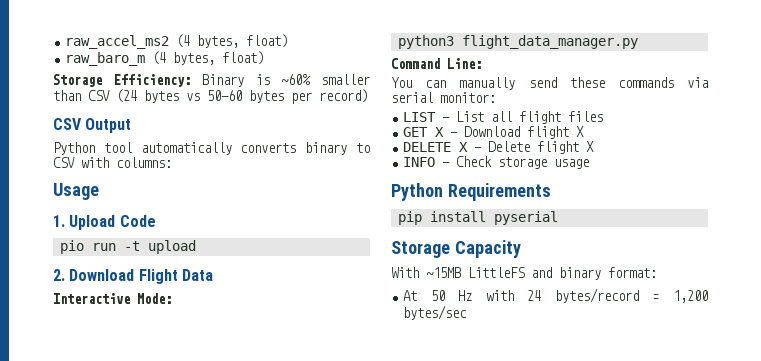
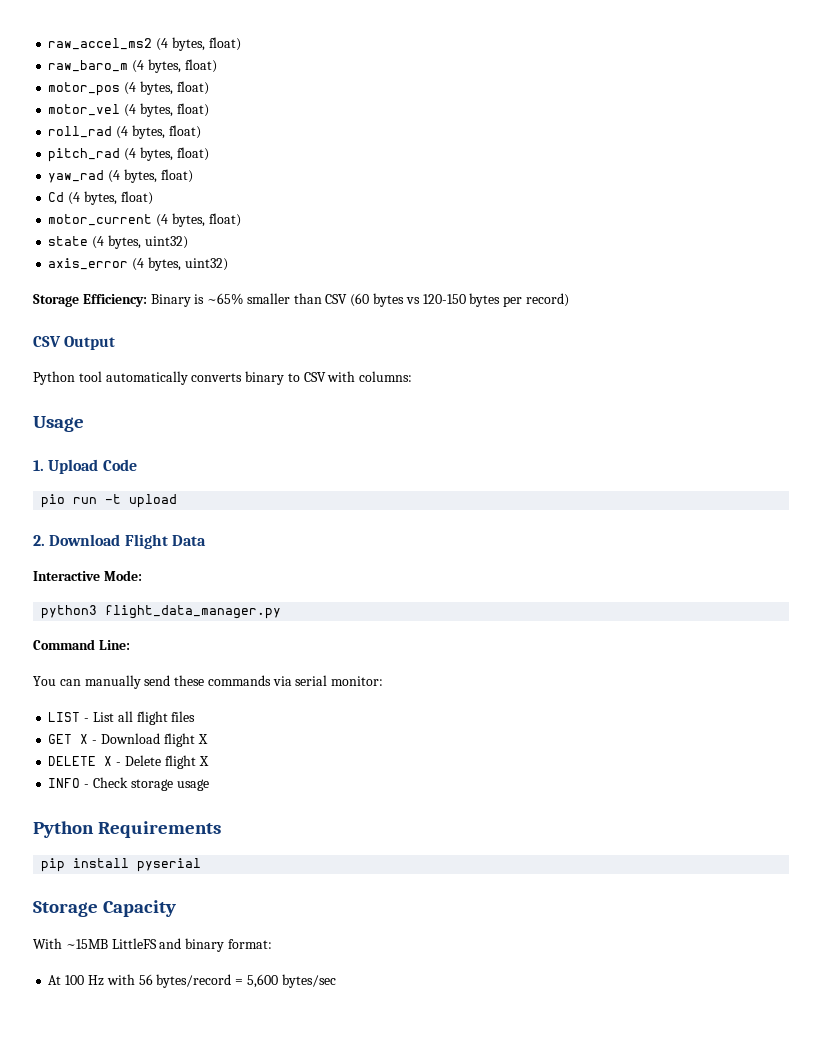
+ motor_pos (4 bytes, float)
+ motor_vel (4 bytes, float)
+ roll_rad (4 bytes, float)
+ pitch_rad (4 bytes, float)
+ yaw_rad (4 bytes, float)
+ Cd (4 bytes, float)
+ motor_current (4 bytes, float)
+ state (4 bytes, uint32)
+ axis_error (4 bytes, uint32)
- Storage Efficiency: Binary is ~60% smaller than CSV (24 bytes vs 50-60 bytes per record)
+ Storage Efficiency: Binary is ~65% smaller than CSV (60 bytes vs 120-150 bytes per record)
- At 50 Hz with 24 bytes/record = 1,200 bytes/sec
+ At 100 Hz with 56 bytes/record = 5,600 bytes/sec

